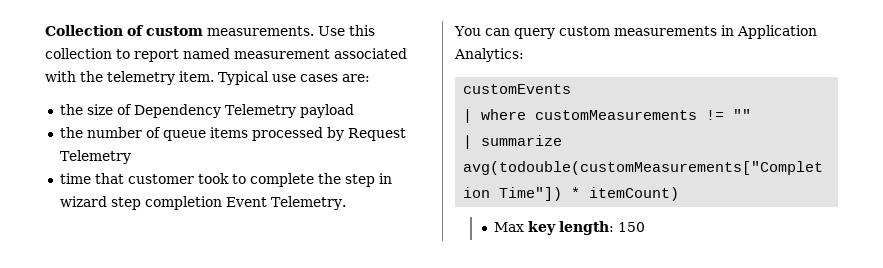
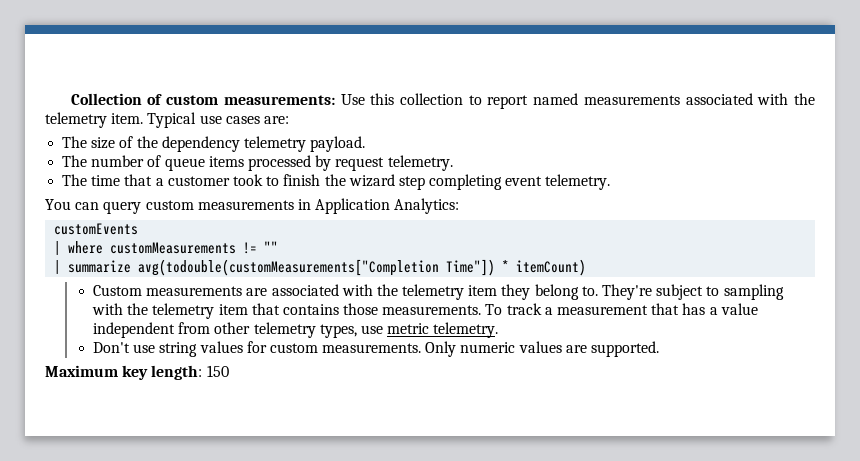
- Collection of custom measurements. Use this collection to report named measurement associated with the telemetry item.
+ Collection of custom measurements: Use this collection to report named measurements associated with the telemetry item.
- the size of Dependency Telemetry payload
- the number of queue items processed by Request Telemetry
- time that customer took to complete the step in wizard step completion Event Telemetry.
+ The size of the dependency telemetry payload.
+ The number of queue items processed by request telemetry.
+ The time that a customer took to finish the wizard step completing event telemetry.
- Max key length: 150
+ Custom measurements are associated with the telemetry item they belong to. They're subject to sampling with the telemetry item that contains those measurements. To track a measurement that has a value independent from other telemetry types, use metric telemetry.
+ Don't use string values for custom measurements. Only numeric values are supported.
+ Maximum key length: 150

